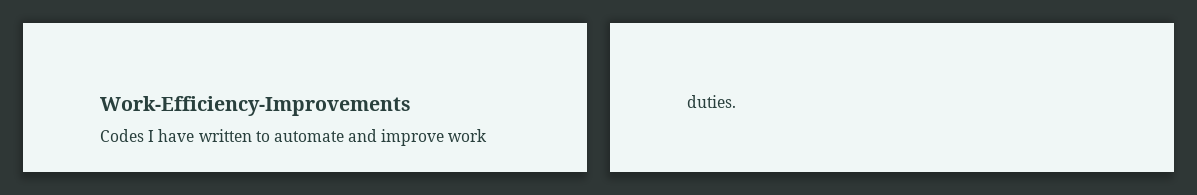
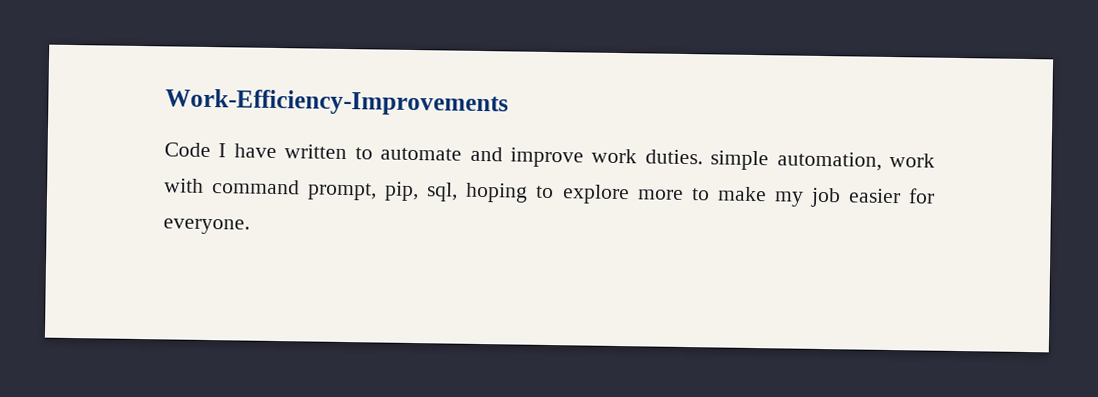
- Codes I have written to automate and improve work duties.
+ Code I have written to automate and improve work duties. simple automation, work with command prompt, pip, sql, hoping to explore more to make my job easier for everyone.

